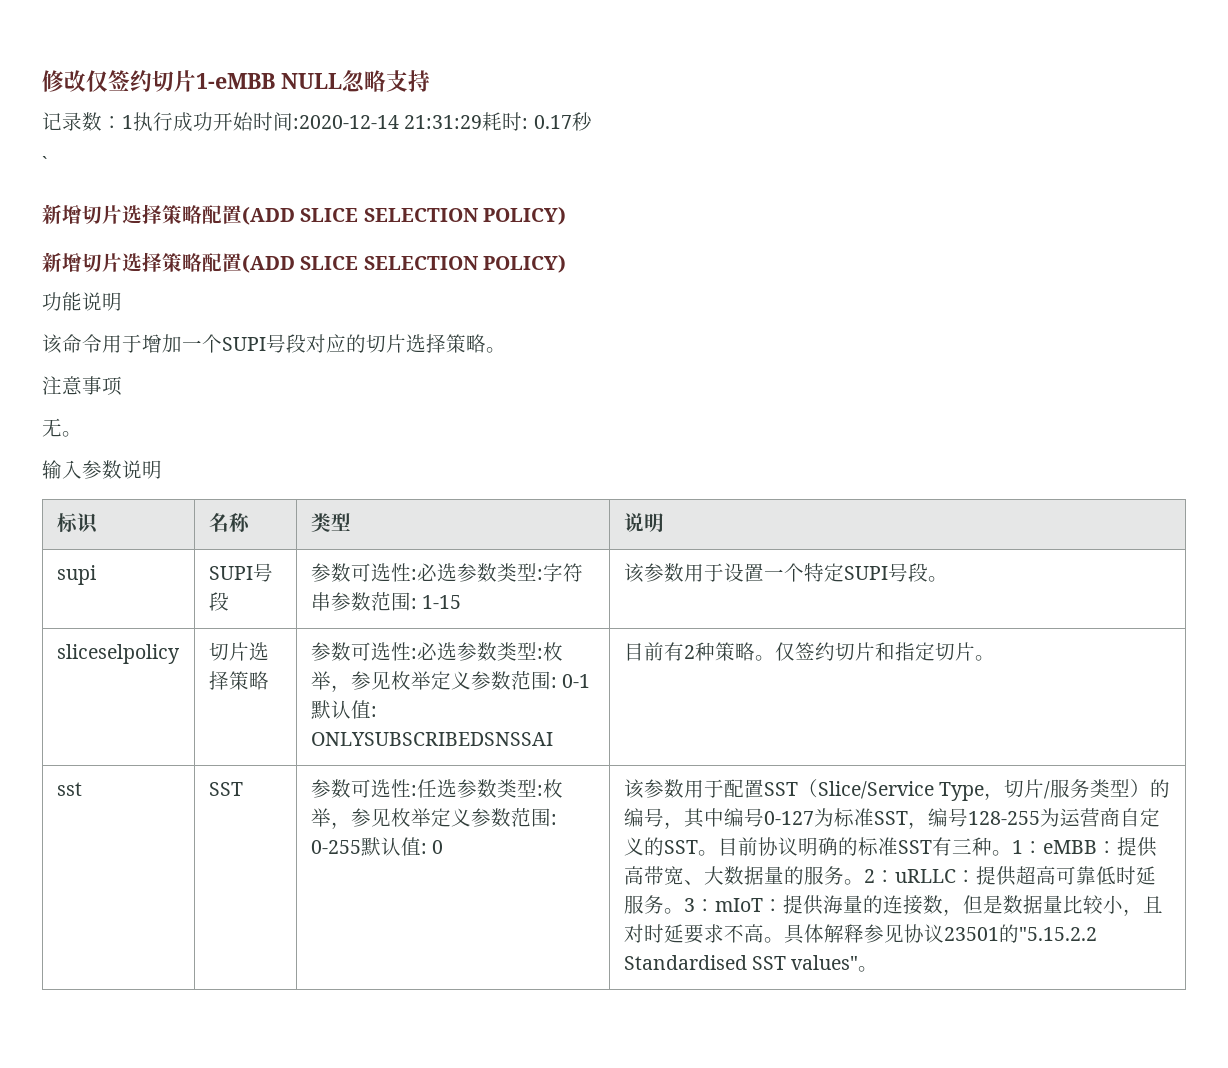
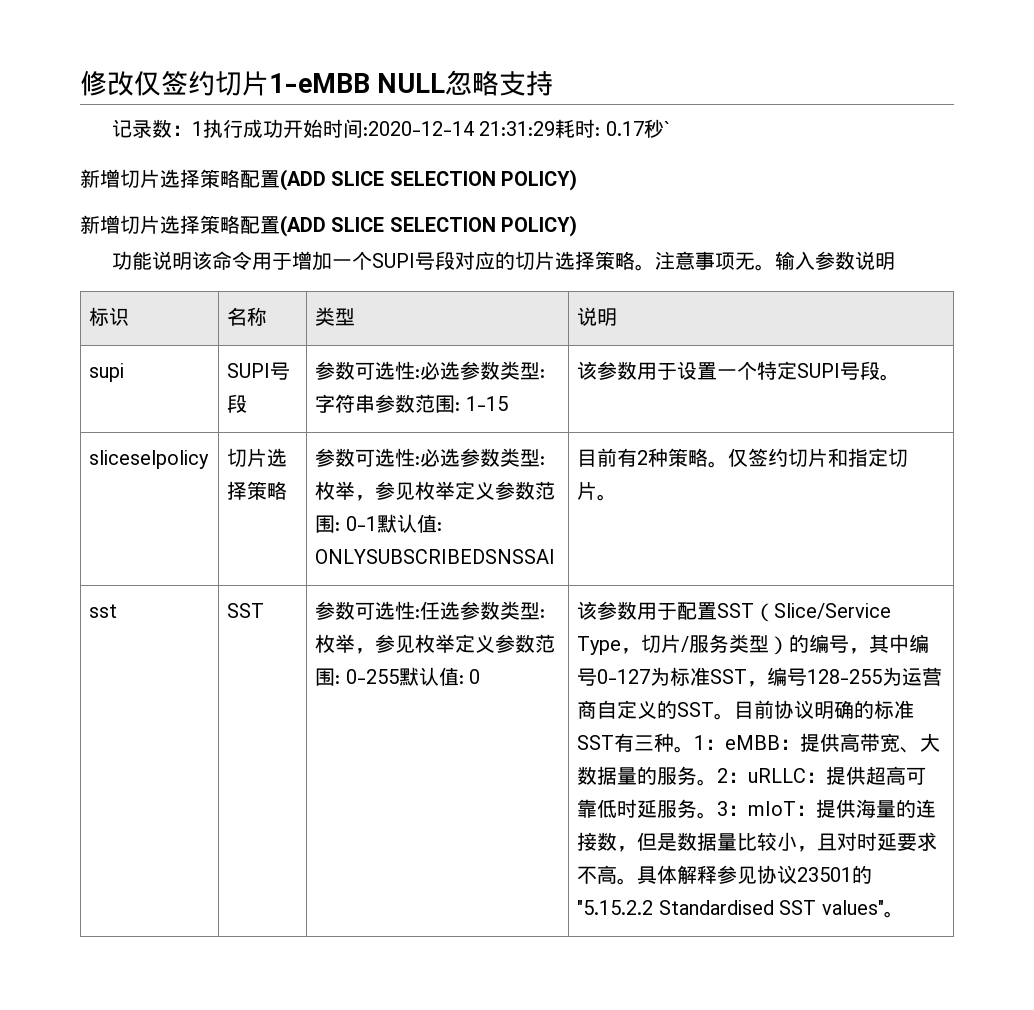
- 记录数：1执行成功开始时间:2020-12-14 21:31:29耗时: 0.17秒
- `
+ 记录数：1执行成功开始时间:2020-12-14 21:31:29耗时: 0.17秒`
- 功能说明
- 该命令用于增加一个SUPI号段对应的切片选择策略。
- 注意事项
- 无。
- 输入参数说明
+ 功能说明该命令用于增加一个SUPI号段对应的切片选择策略。注意事项无。输入参数说明

